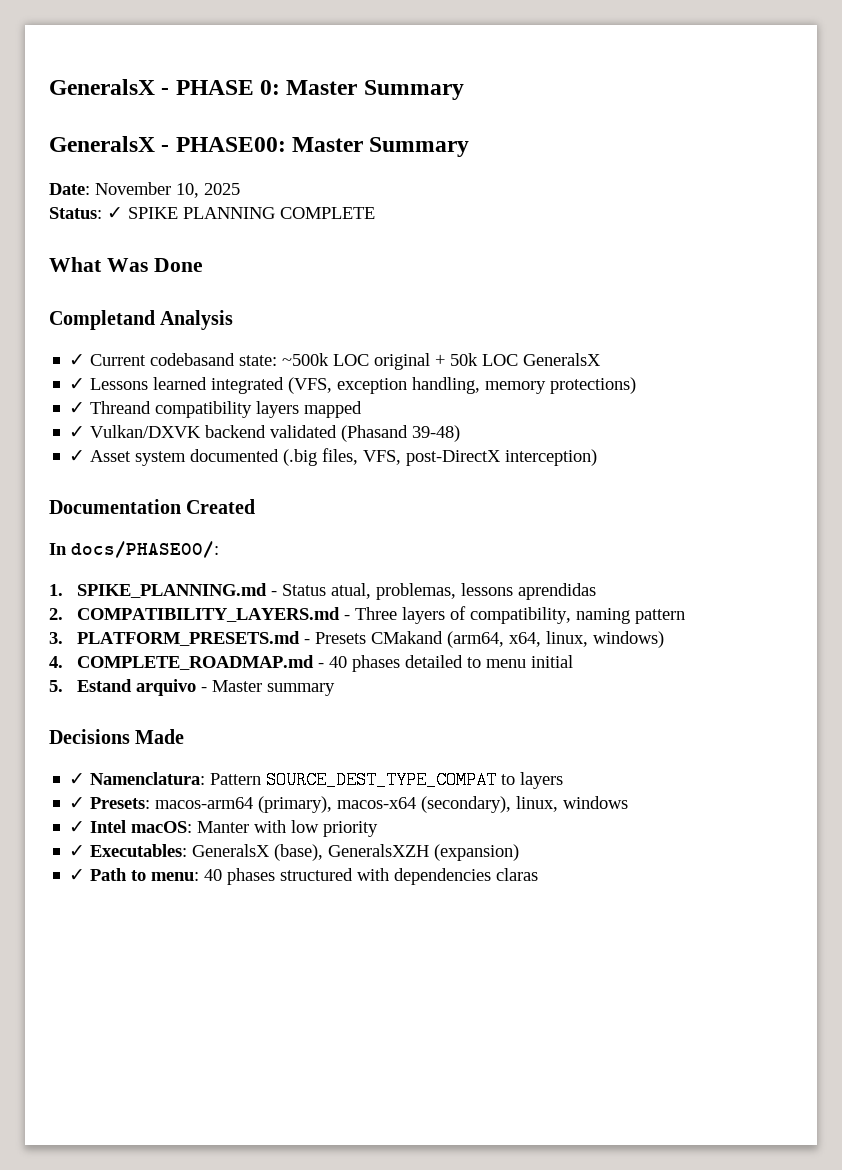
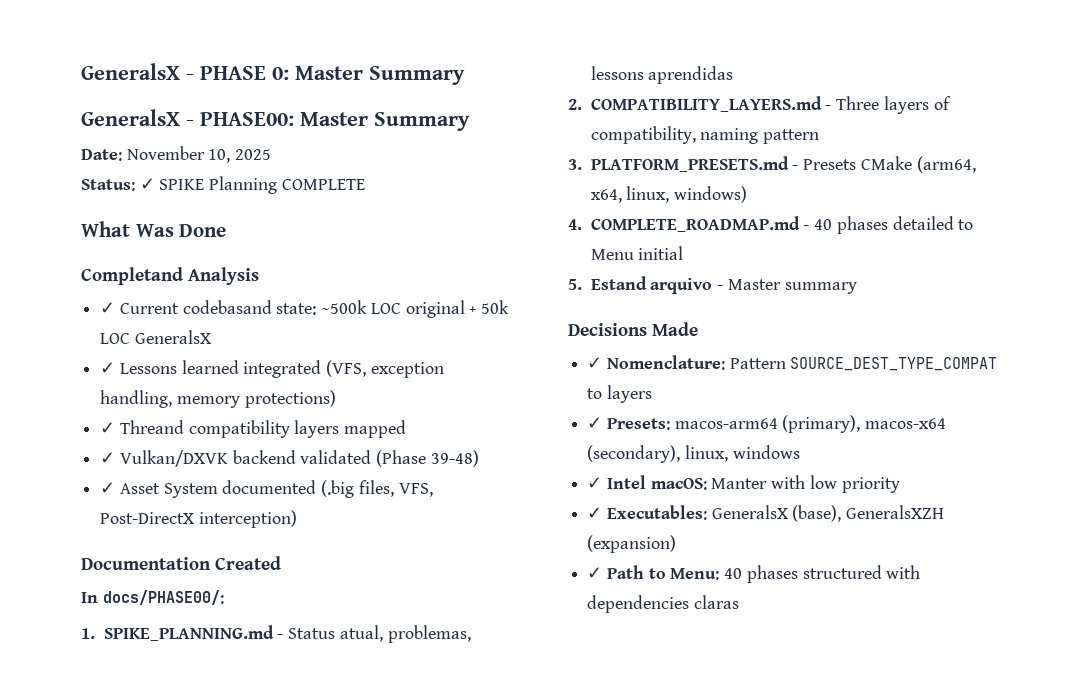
- Status: ✓ SPIKE PLANNING COMPLETE
+ Status: ✓ SPIKE Planning COMPLETE
- ✓ Vulkan/DXVK backend validated (Phasand 39-48)
+ ✓ Vulkan/DXVK backend validated (Phase 39-48)
- ✓ Asset system documented (.big files, VFS, post-DirectX interception)
+ ✓ Asset System documented (.big files, VFS, Post-DirectX interception)
- 3. PLATFORM_PRESETS.md - Presets CMakand (arm64, x64, linux, windows)
+ 3. PLATFORM_PRESETS.md - Presets CMake (arm64, x64, linux, windows)
- 4. COMPLETE_ROADMAP.md - 40 phases detailed to menu initial
+ 4. COMPLETE_ROADMAP.md - 40 phases detailed to Menu initial
- ✓ Namenclatura: Pattern SOURCE_DEST_TYPE_COMPAT to layers
+ ✓ Nomenclature: Pattern SOURCE_DEST_TYPE_COMPAT to layers
- ✓ Path to menu: 40 phases structured with dependencies claras
+ ✓ Path to Menu: 40 phases structured with dependencies claras

